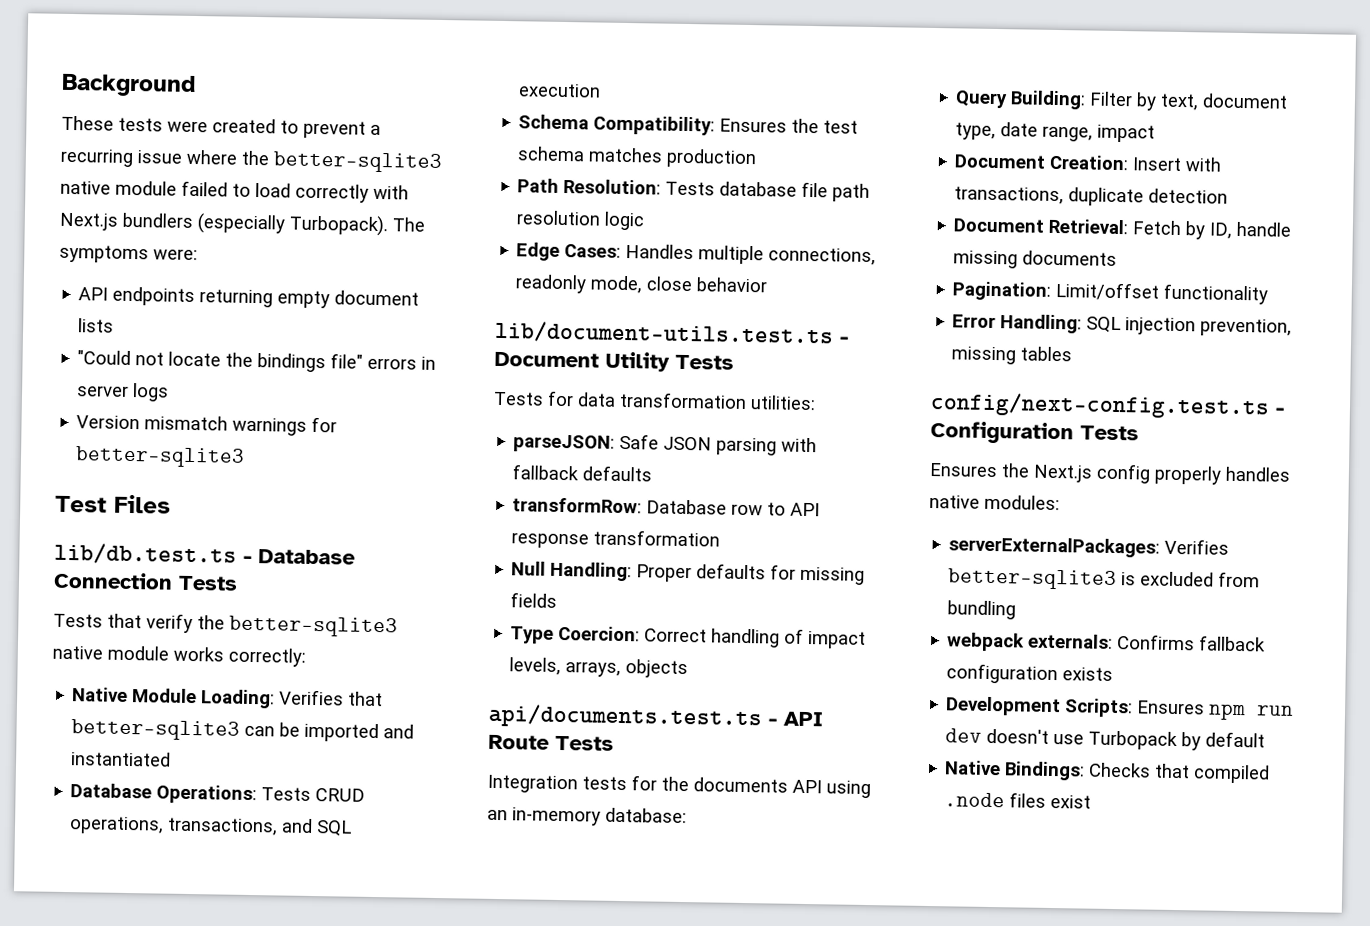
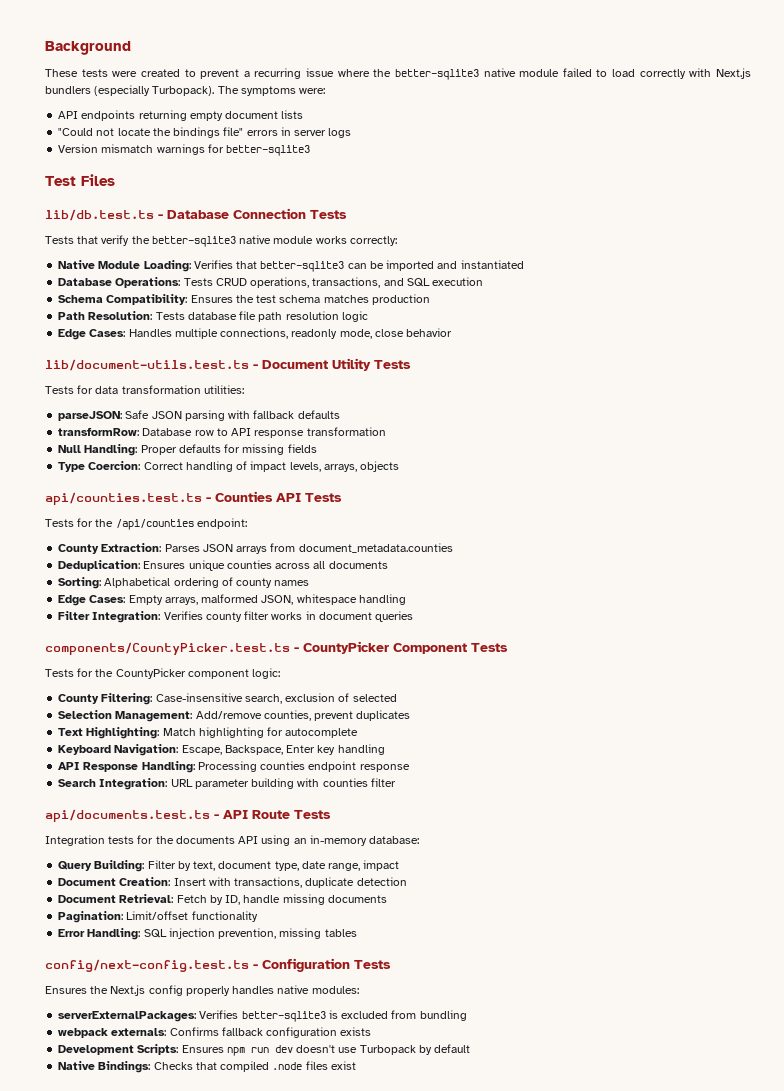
+ api/counties.test.ts - Counties API Tests
+ Tests for the /api/counties endpoint:
+ County Extraction: Parses JSON arrays from document_metadata.counties
+ Deduplication: Ensures unique counties across all documents
+ Sorting: Alphabetical ordering of county names
+ Edge Cases: Empty arrays, malformed JSON, whitespace handling
+ Filter Integration: Verifies county filter works in document queries
+ components/CountyPicker.test.ts - CountyPicker Component Tests
+ Tests for the CountyPicker component logic:
+ County Filtering: Case-insensitive search, exclusion of selected
+ Selection Management: Add/remove counties, prevent duplicates
+ Text Highlighting: Match highlighting for autocomplete
+ Keyboard Navigation: Escape, Backspace, Enter key handling
+ API Response Handling: Processing counties endpoint response
+ Search Integration: URL parameter building with counties filter

